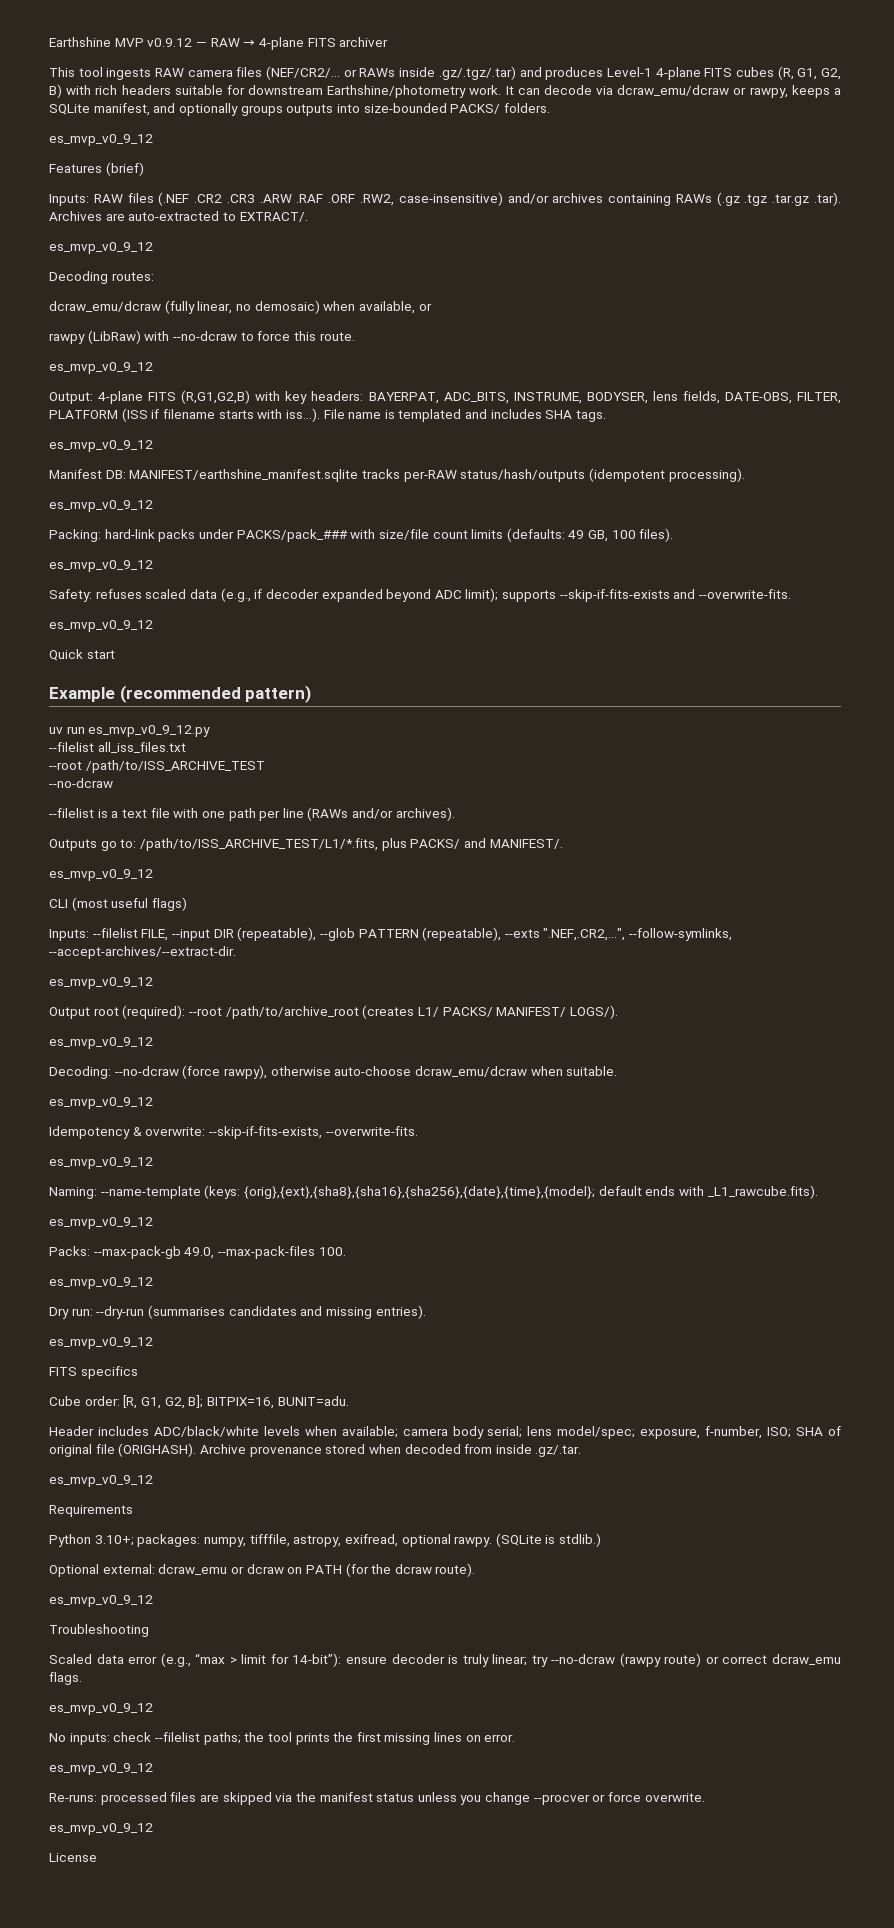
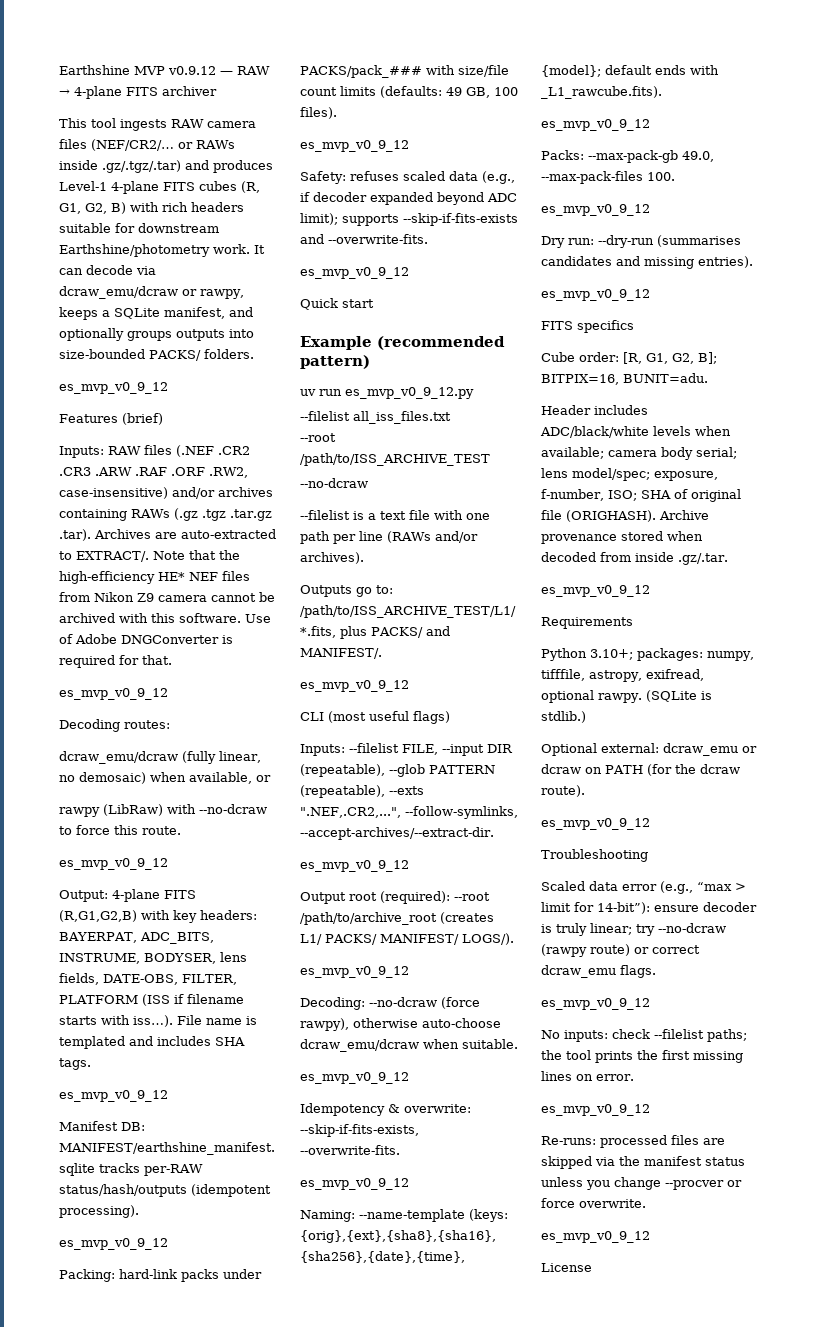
+ Note that the high-efficiency HE* NEF files from Nikon Z9 camera cannot be archived with this software. Use of Adobe DNGConverter is required for that.

